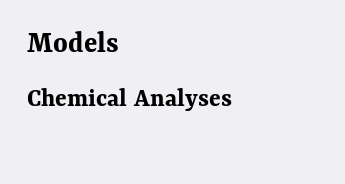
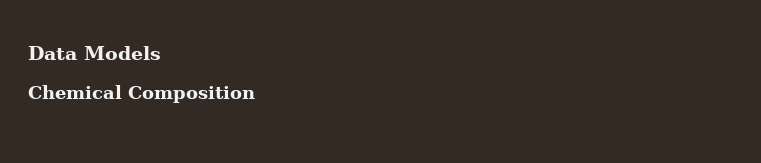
- Models
+ Data Models
- Chemical Analyses
+ Chemical Composition

